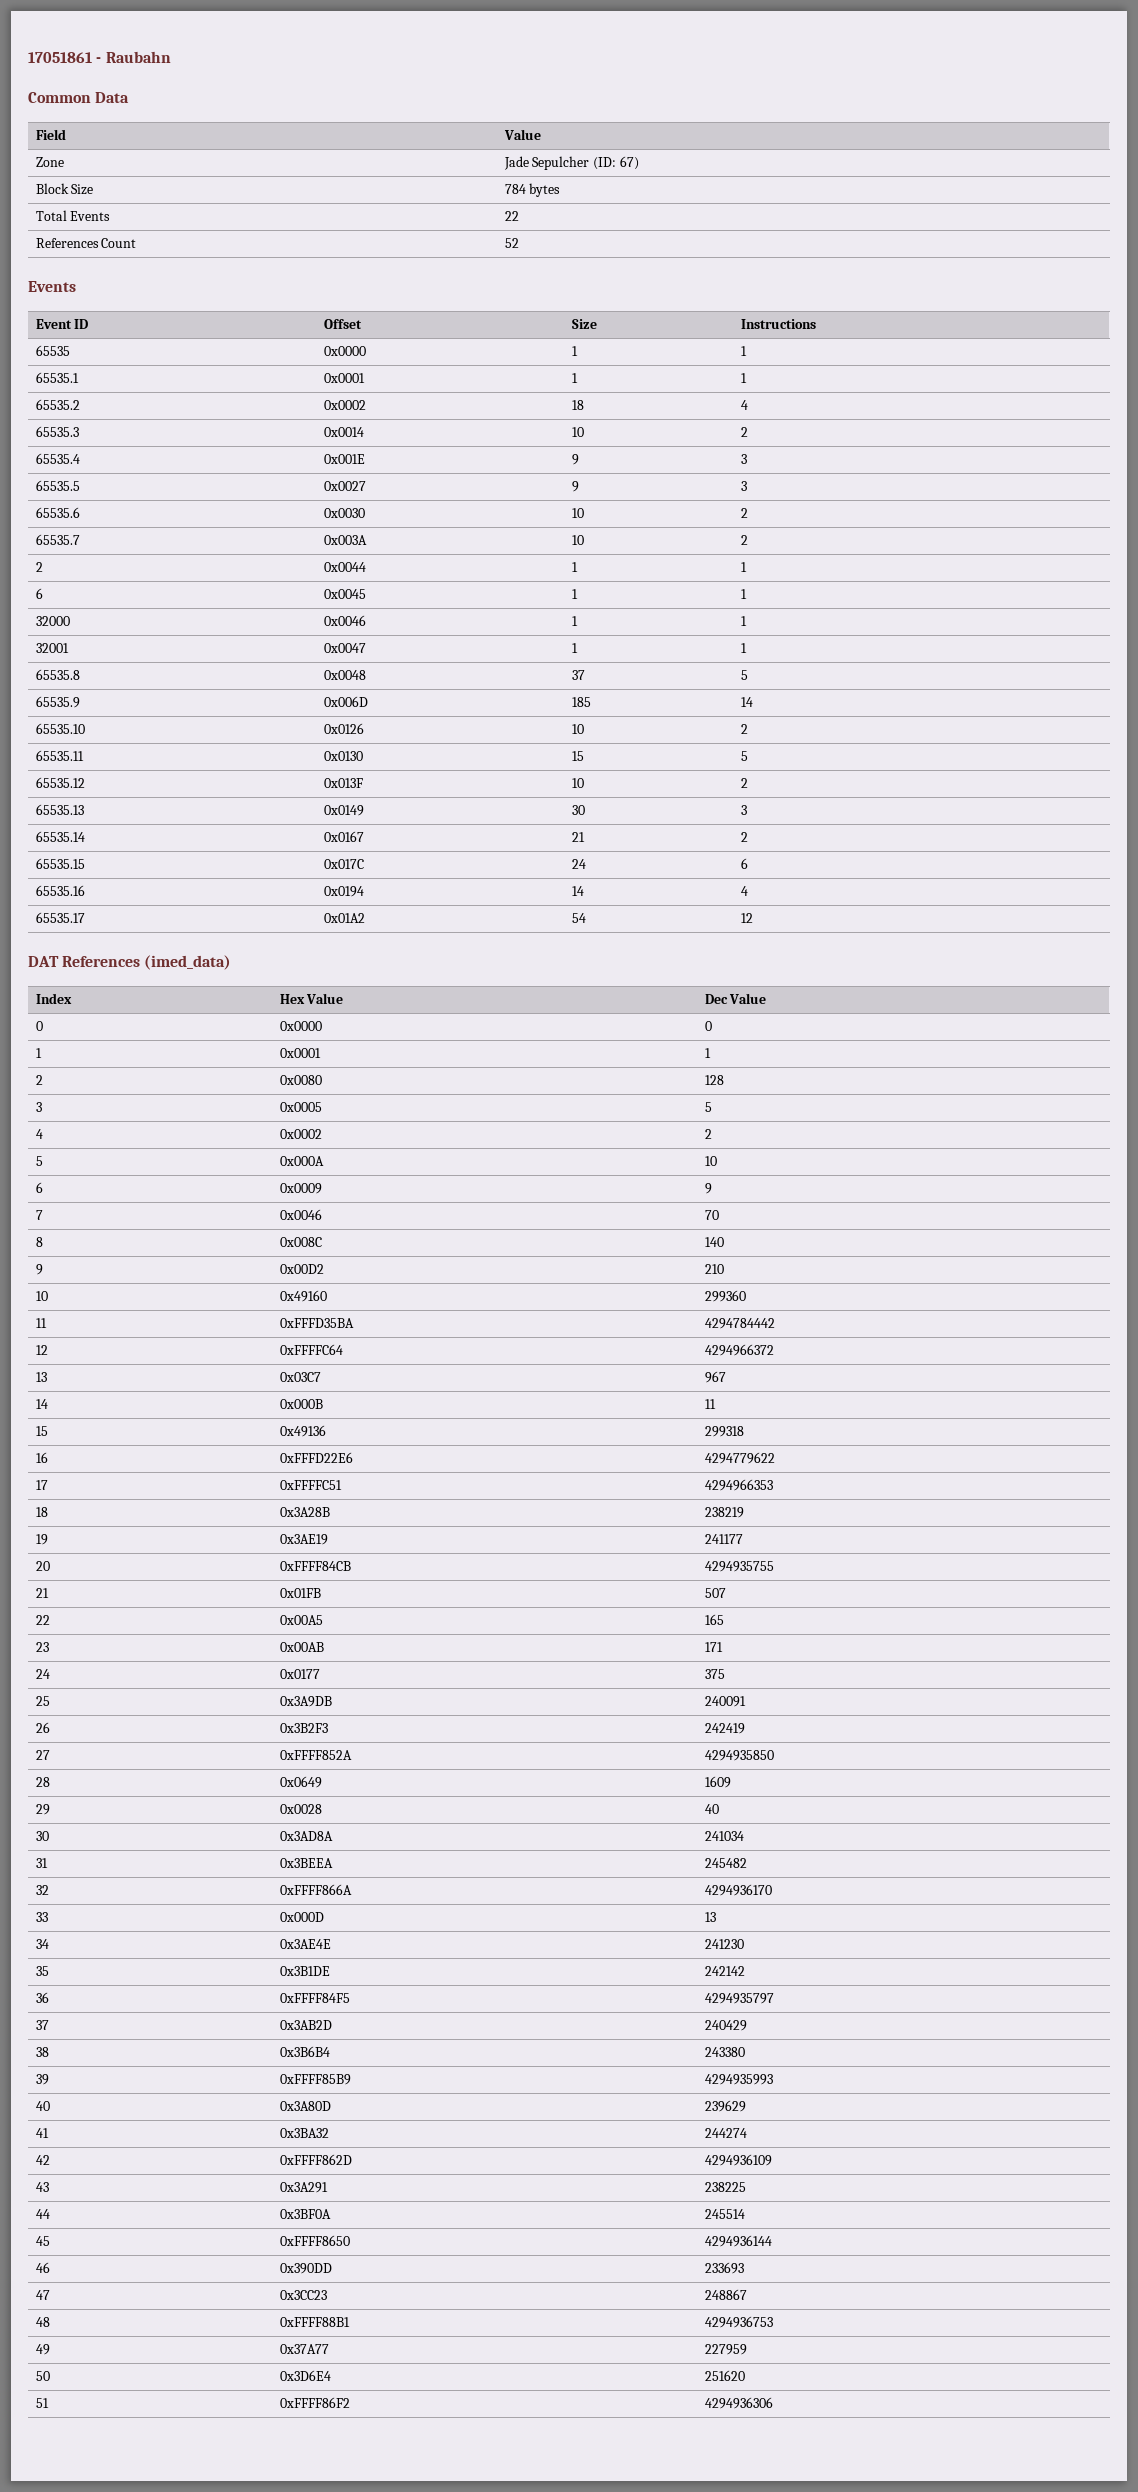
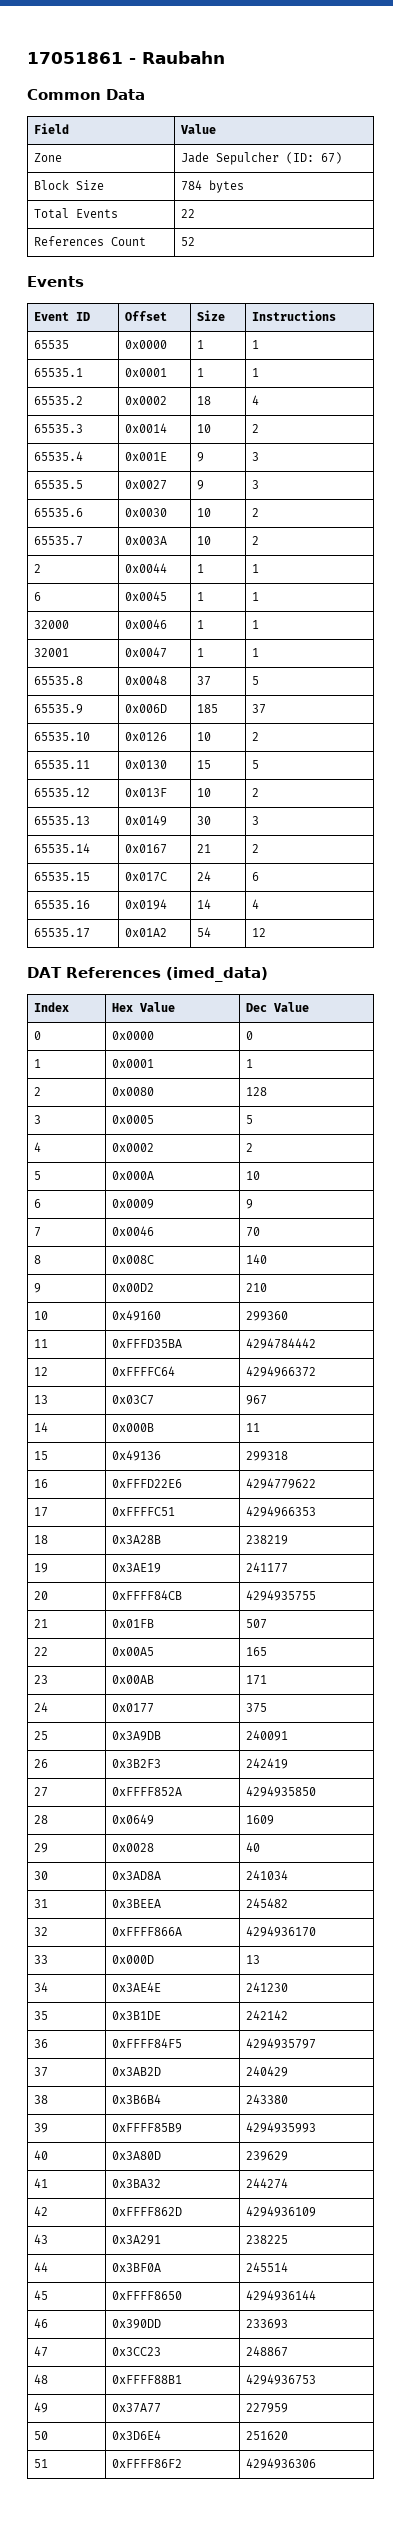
- 65535.9 | 0x006D | 185 | 14
+ 65535.9 | 0x006D | 185 | 37

